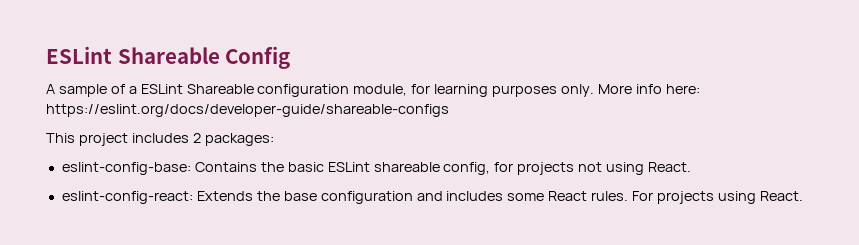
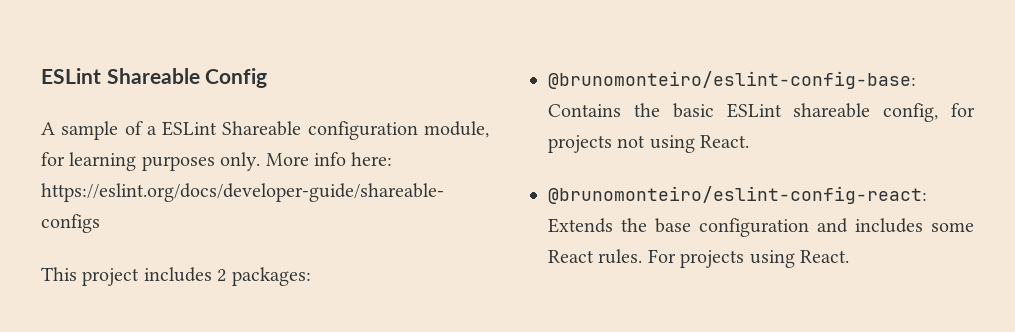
- eslint-config-base: Contains the basic ESLint shareable config, for projects not using React.
+ @brunomonteiro/eslint-config-base: Contains the basic ESLint shareable config, for projects not using React.
- eslint-config-react: Extends the base configuration and includes some React rules.
+ @brunomonteiro/eslint-config-react: Extends the base configuration and includes some React rules.

